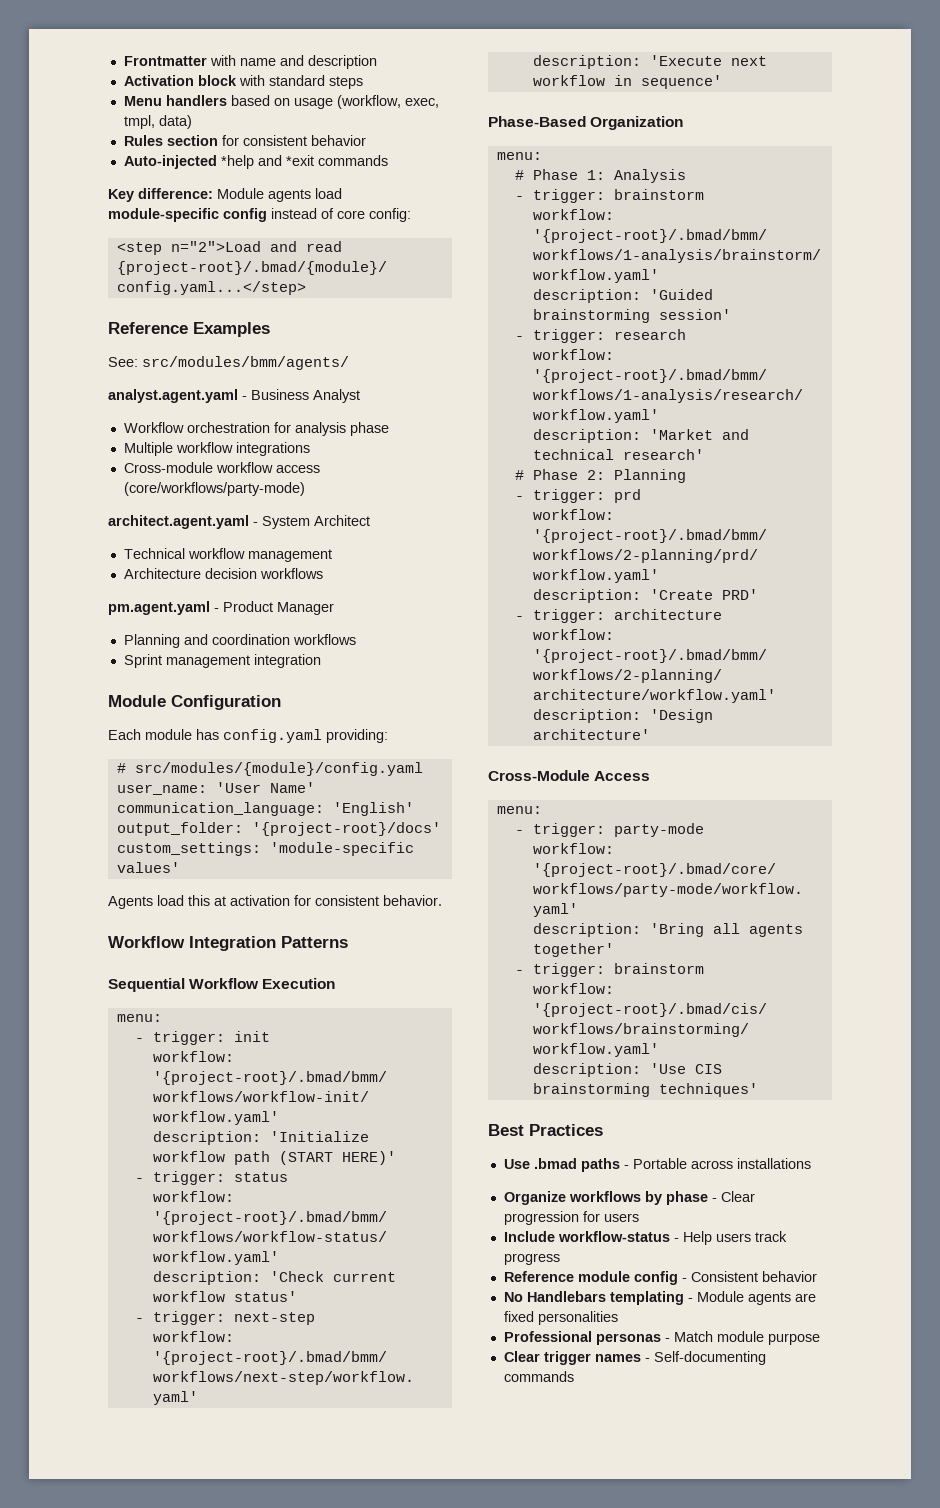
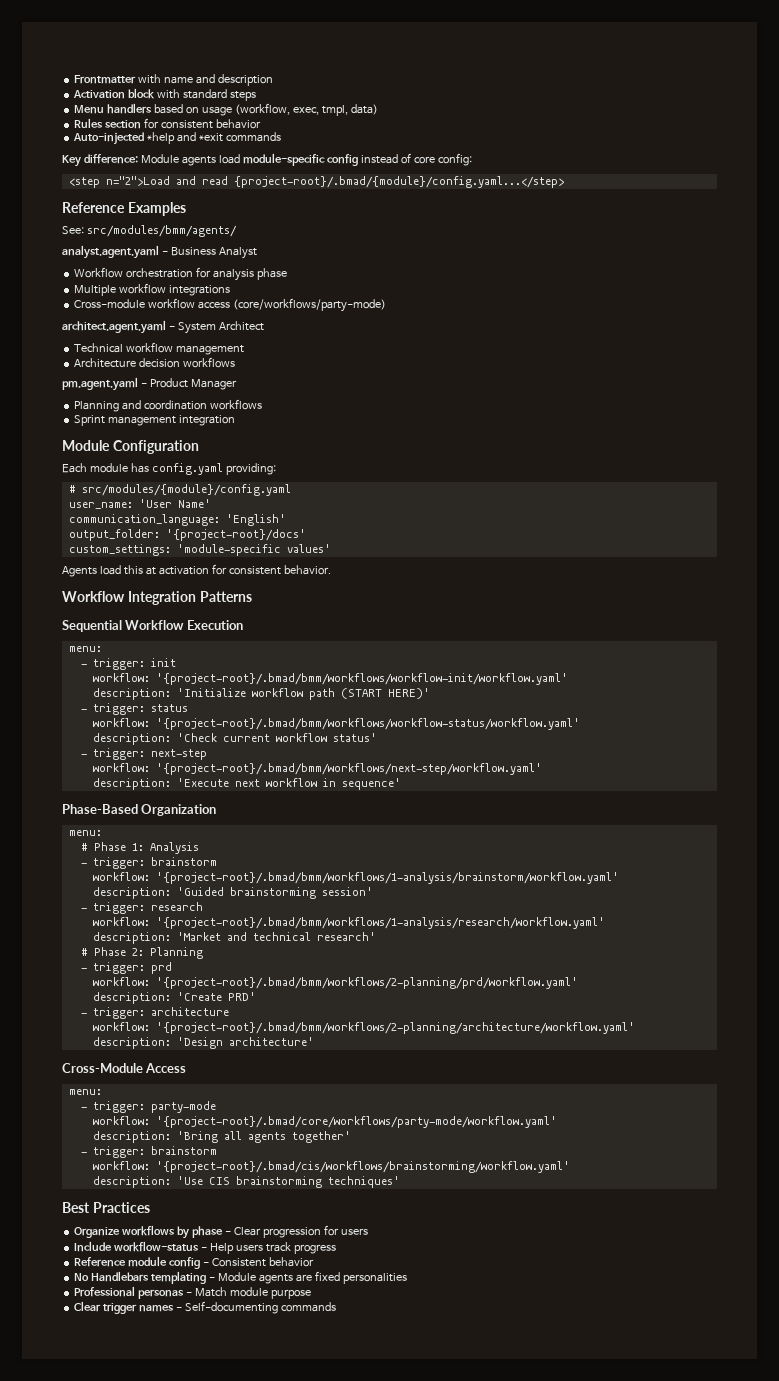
- Use .bmad paths - Portable across installations

